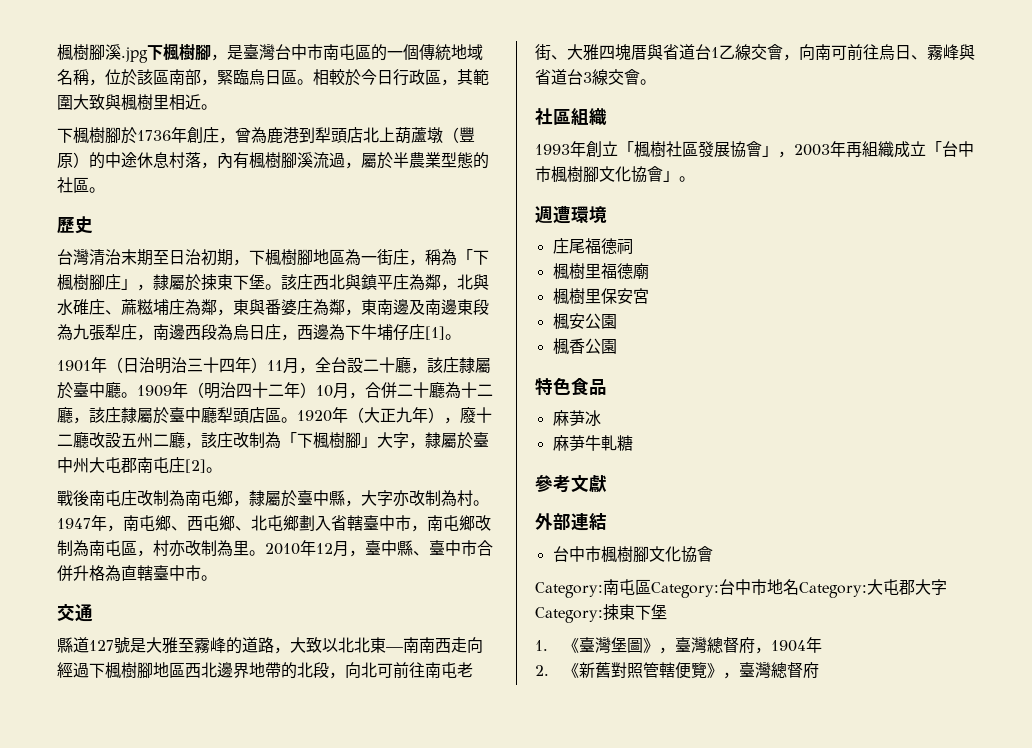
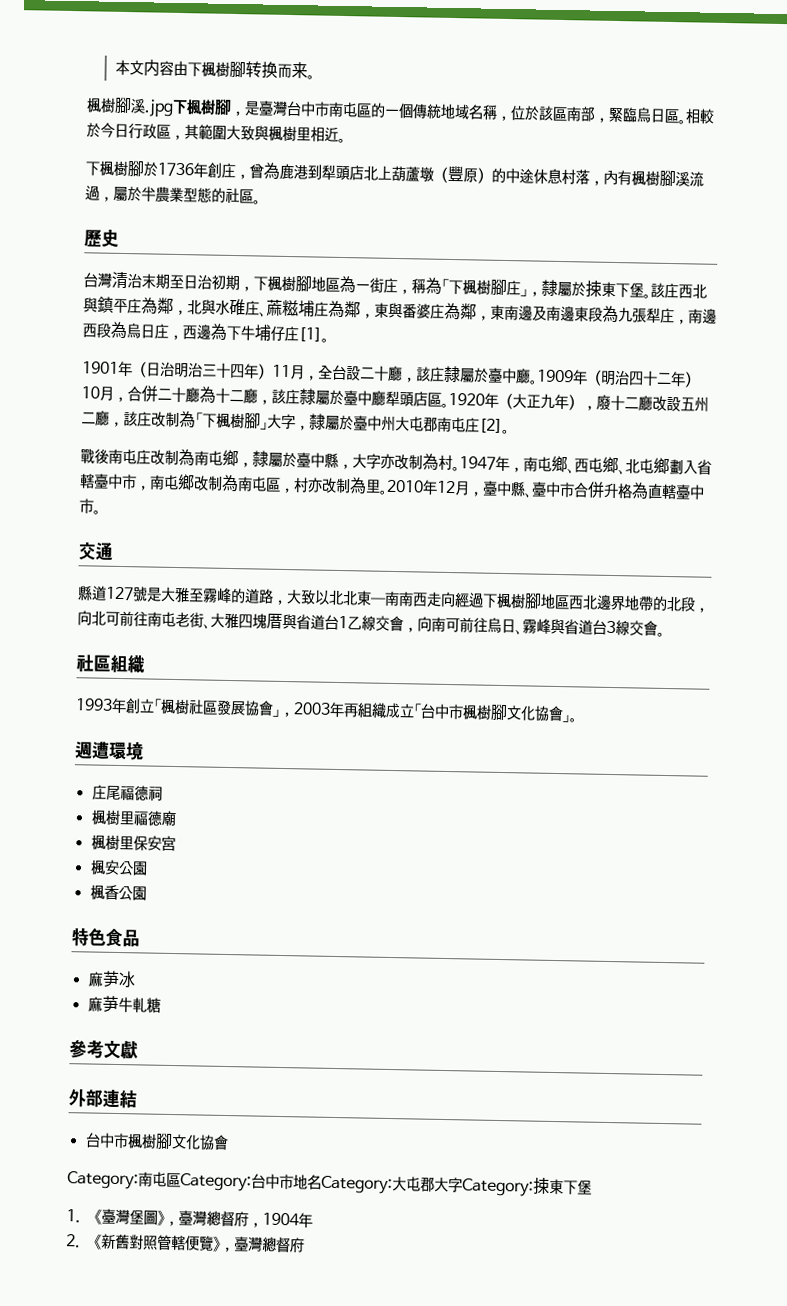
+ 本文内容由下楓樹腳转换而来。

